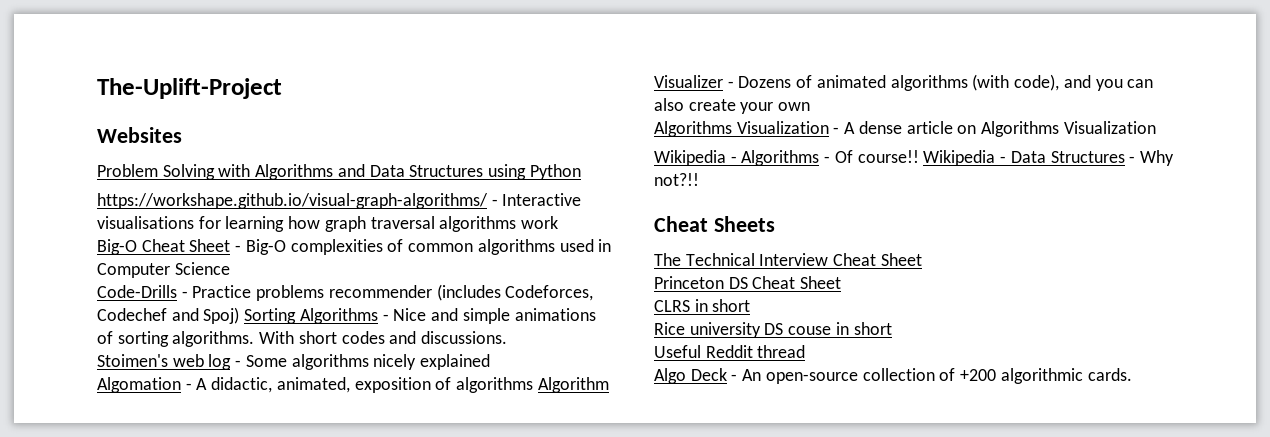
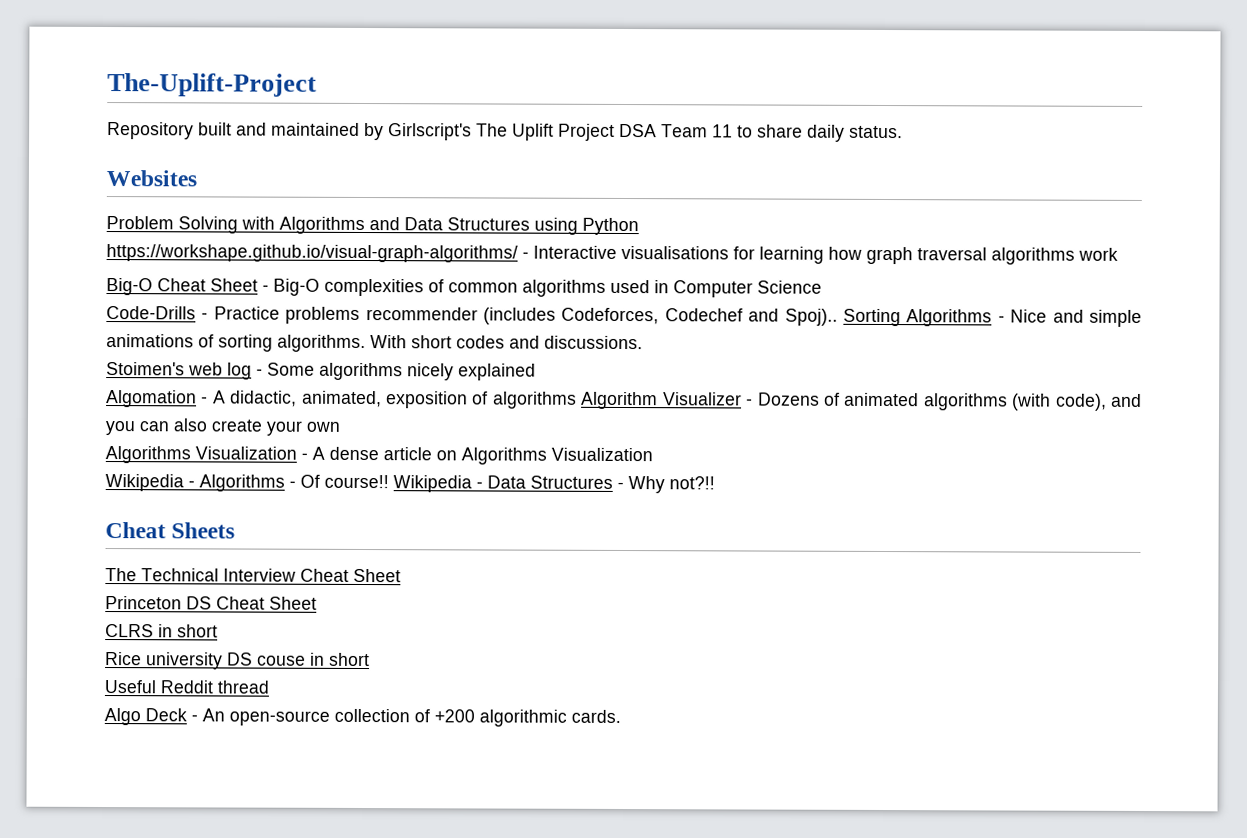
+ Repository built and maintained by Girlscript's The Uplift Project DSA Team 11 to share daily status.
- Code-Drills - Practice problems recommender (includes Codeforces, Codechef and Spoj) Sorting Algorithms - Nice and simple animations of sorting algorithms.
+ Code-Drills - Practice problems recommender (includes Codeforces, Codechef and Spoj).. Sorting Algorithms - Nice and simple animations of sorting algorithms.

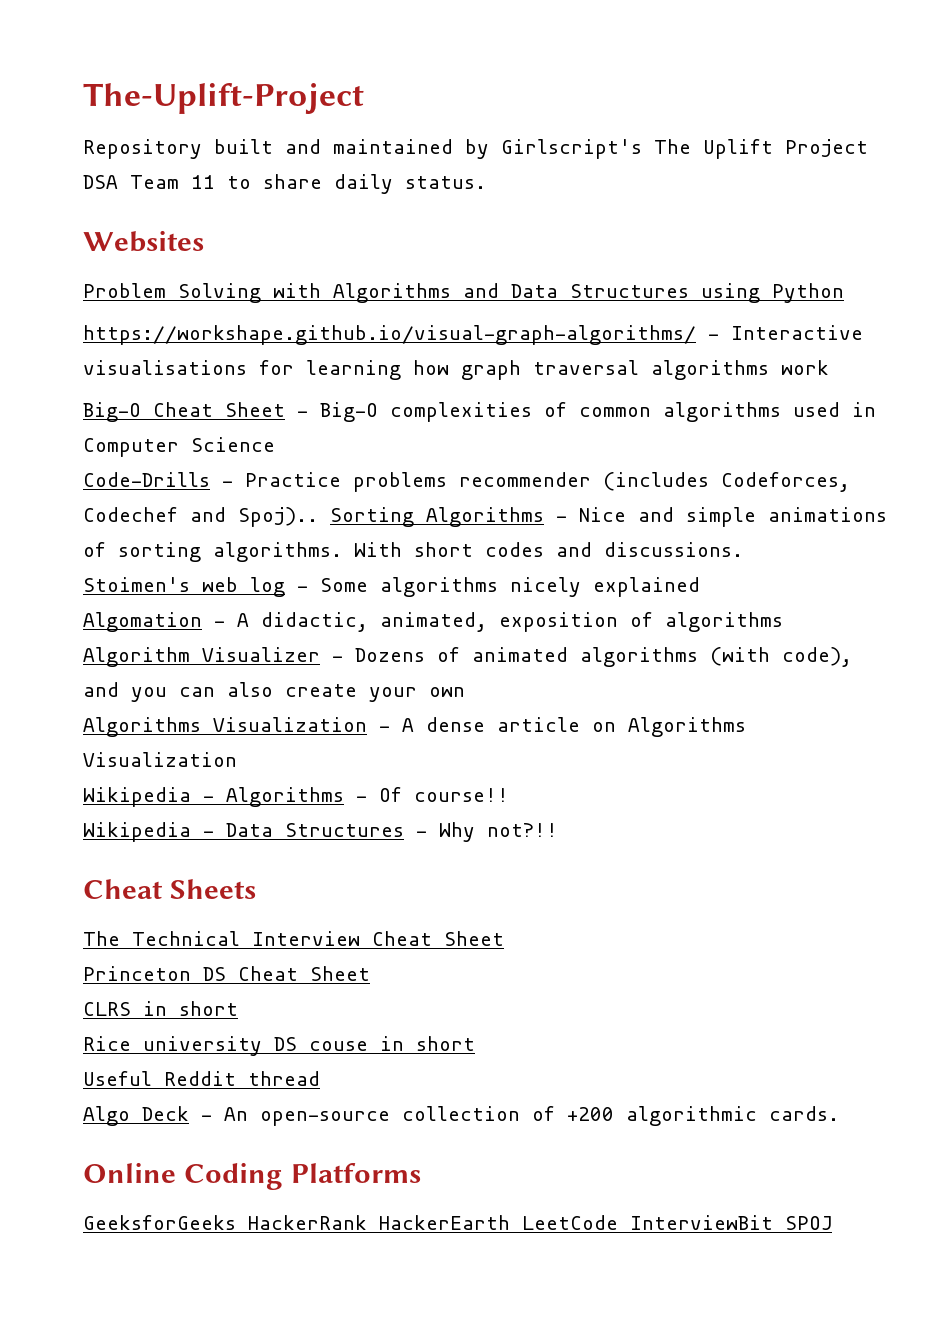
- Wikipedia - Algorithms - Of course!! Wikipedia - Data Structures - Why not?!!
+ Wikipedia - Algorithms - Of course!!
+ Wikipedia - Data Structures - Why not?!!
+ Online Coding Platforms
+ GeeksforGeeks HackerRank HackerEarth LeetCode InterviewBit SPOJ

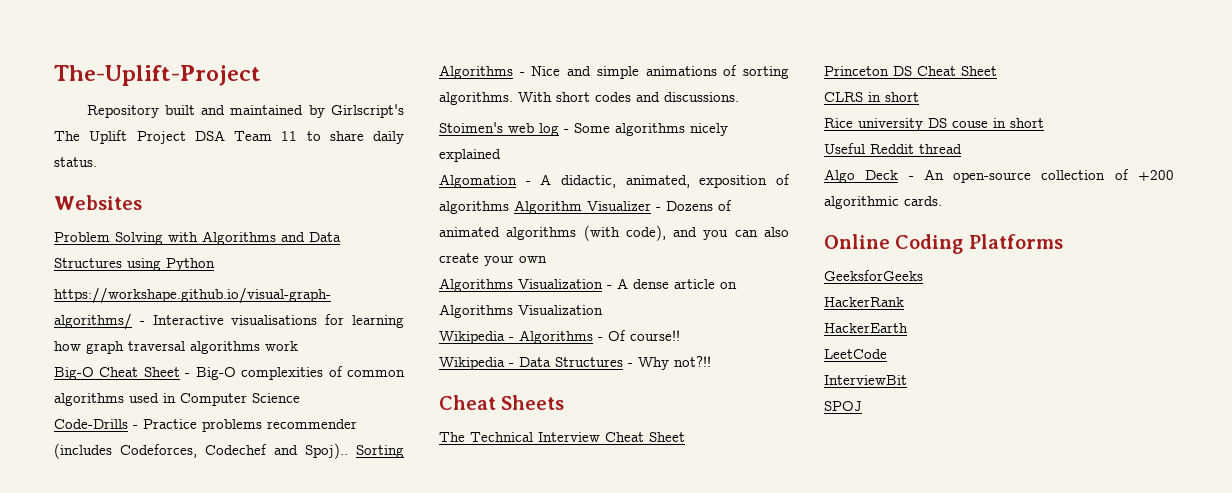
- GeeksforGeeks HackerRank HackerEarth LeetCode InterviewBit SPOJ
+ GeeksforGeeks
+ HackerRank
+ HackerEarth
+ LeetCode
+ InterviewBit
+ SPOJ

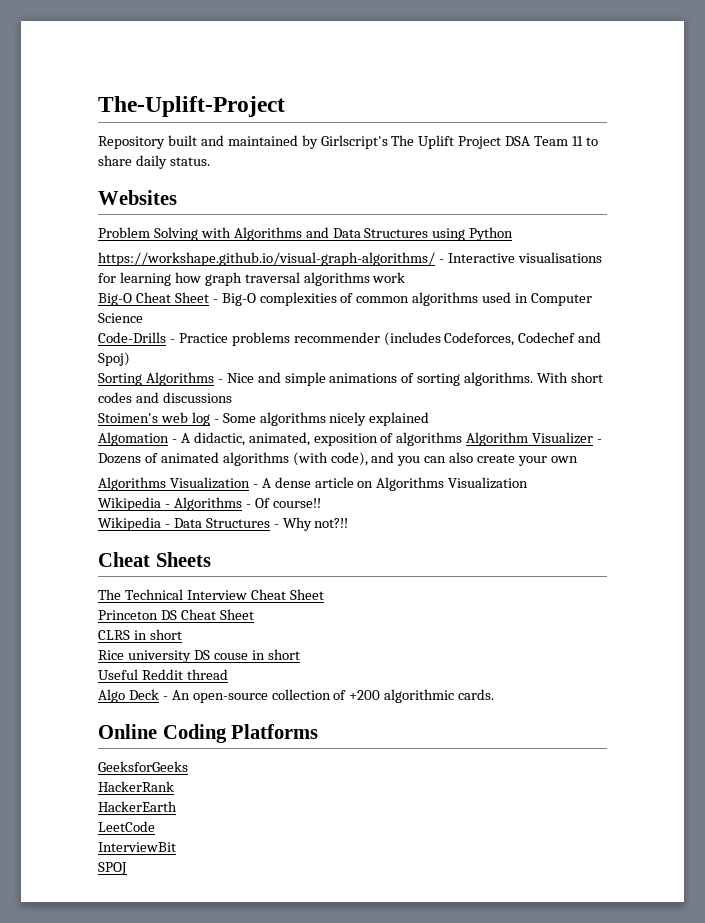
- Code-Drills - Practice problems recommender (includes Codeforces, Codechef and Spoj).. Sorting Algorithms - Nice and simple animations of sorting algorithms.
+ Code-Drills - Practice problems recommender (includes Codeforces, Codechef and Spoj)
+ Sorting Algorithms - Nice and simple animations of sorting algorithms.
- With short codes and discussions.
+ With short codes and discussions

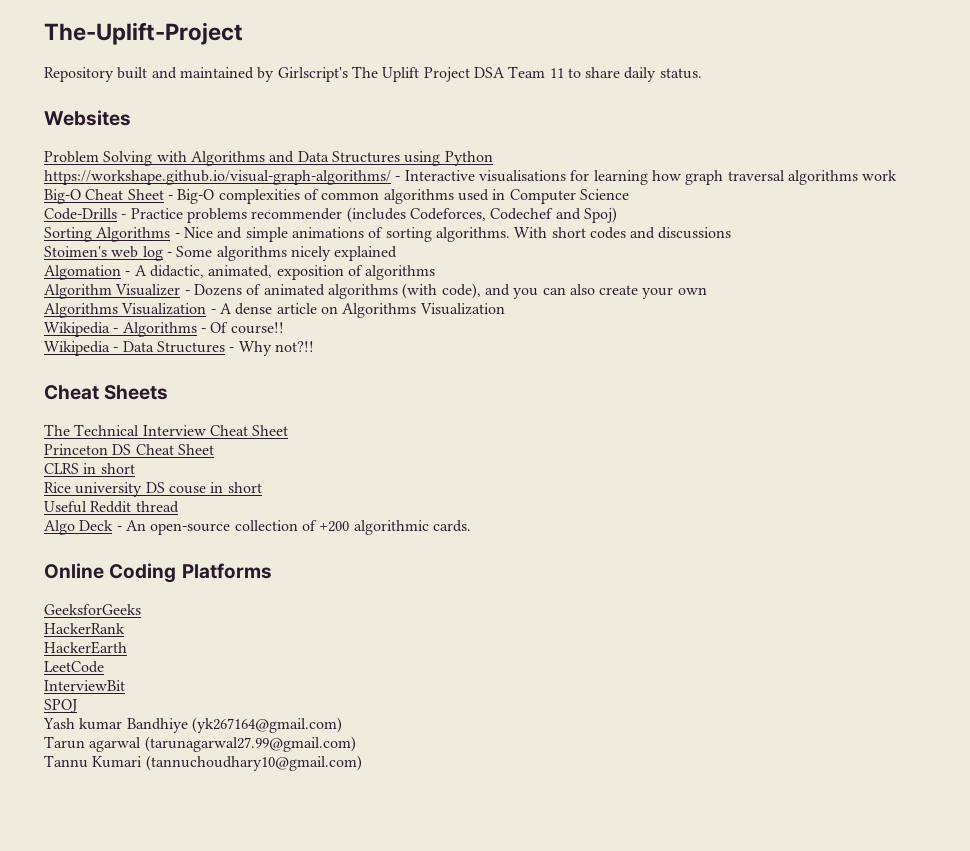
- Algomation - A didactic, animated, exposition of algorithms Algorithm Visualizer - Dozens of animated algorithms (with code), and you can also create your own
+ Algomation - A didactic, animated, exposition of algorithms
+ Algorithm Visualizer - Dozens of animated algorithms (with code), and you can also create your own
+ Yash kumar Bandhiye (yk267164@gmail.com)
+ Tarun agarwal (tarunagarwal27.99@gmail.com)
+ Tannu Kumari (tannuchoudhary10@gmail.com)

